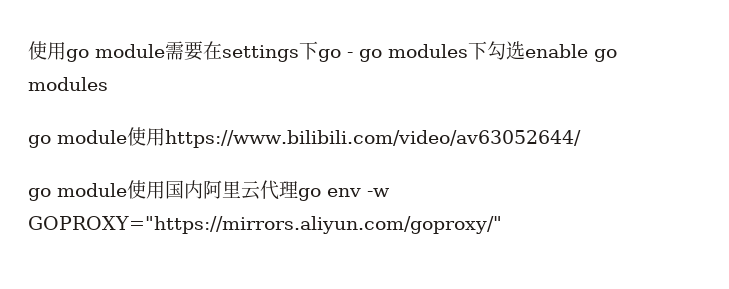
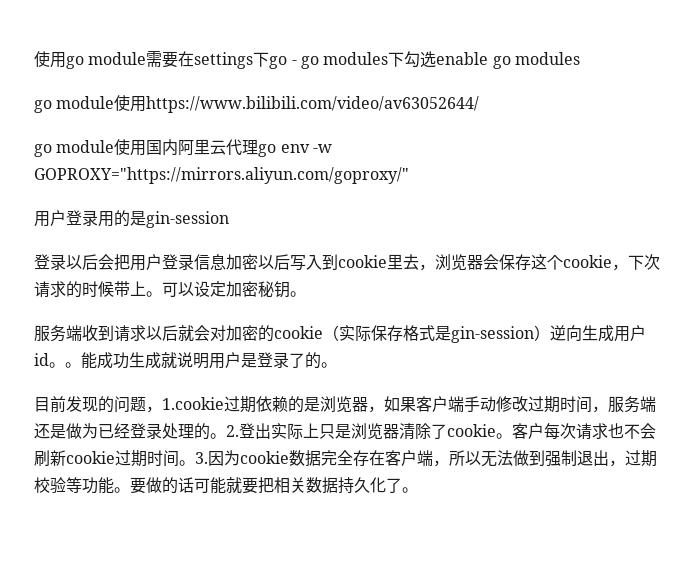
+ 用户登录用的是gin-session
+ 登录以后会把用户登录信息加密以后写入到cookie里去，浏览器会保存这个cookie，下次请求的时候带上。可以设定加密秘钥。
+ 服务端收到请求以后就会对加密的cookie（实际保存格式是gin-session）逆向生成用户id。。能成功生成就说明用户是登录了的。
+ 目前发现的问题，1.cookie过期依赖的是浏览器，如果客户端手动修改过期时间，服务端还是做为已经登录处理的。2.登出实际上只是浏览器清除了cookie。客户每次请求也不会刷新cookie过期时间。3.因为cookie数据完全存在客户端，所以无法做到强制退出，过期校验等功能。要做的话可能就要把相关数据持久化了。

